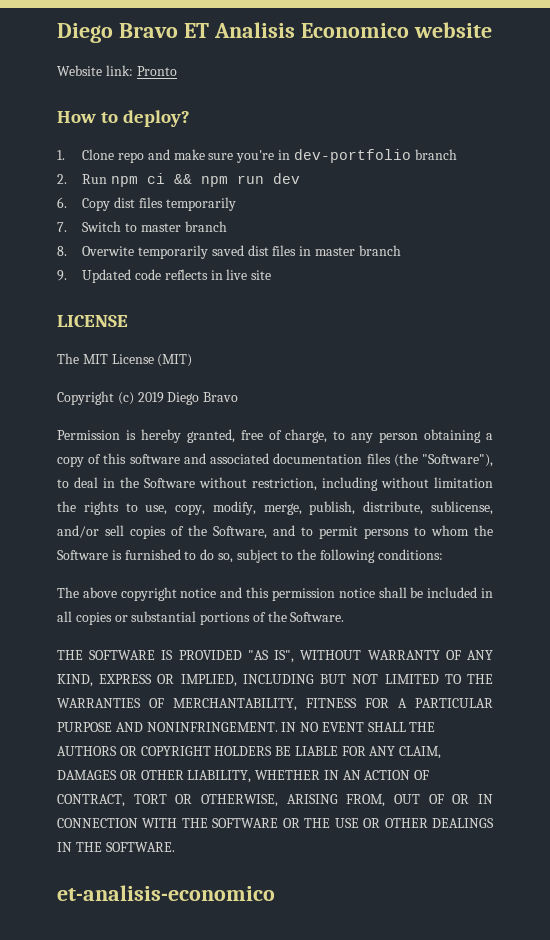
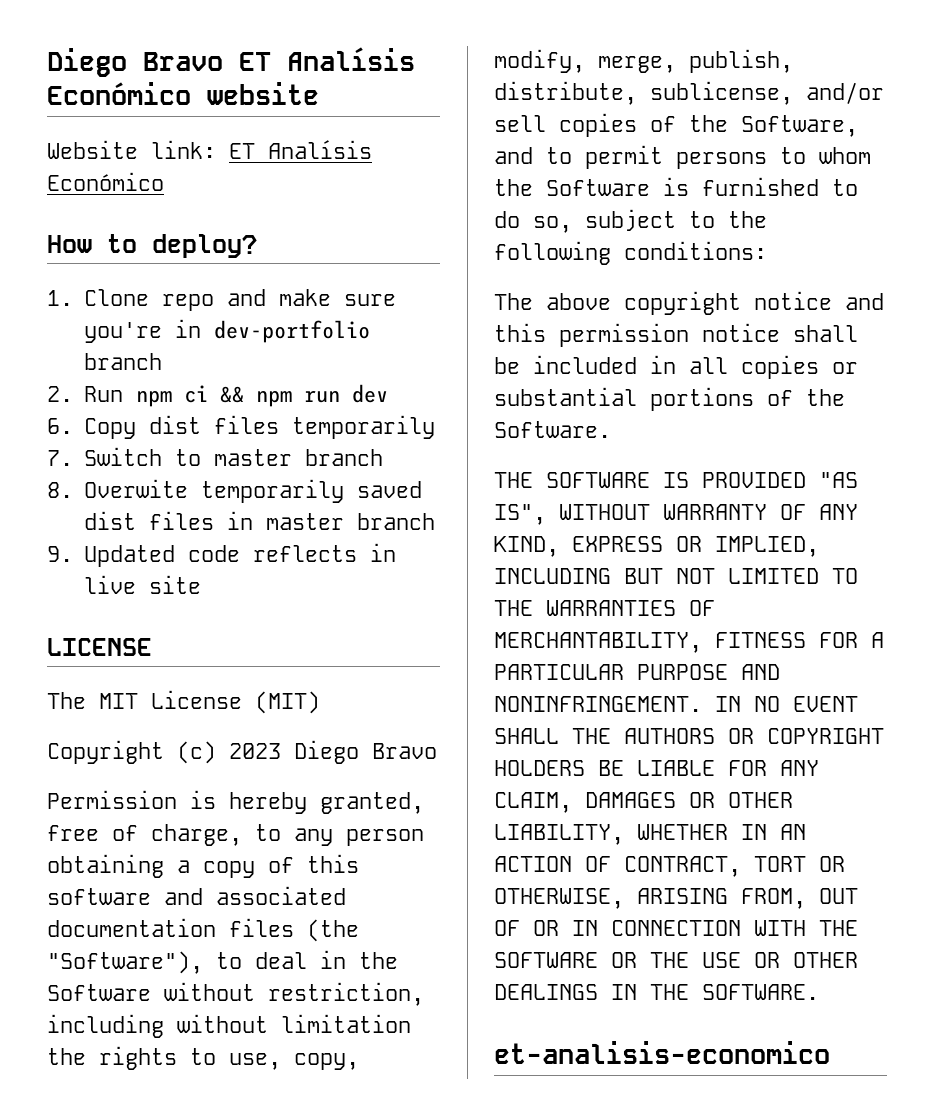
- Diego Bravo ET Analisis Economico website
+ Diego Bravo ET Analísis Económico website
- Website link: Pronto
+ Website link: ET Analísis Económico
- Copyright (c) 2019 Diego Bravo
+ Copyright (c) 2023 Diego Bravo

